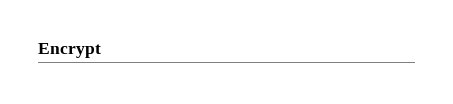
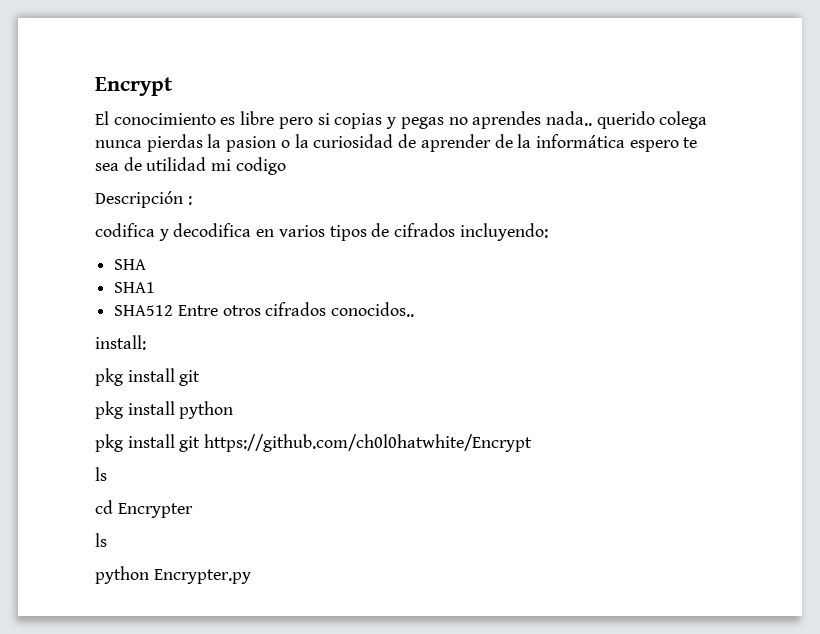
+ El conocimiento es libre pero si copias y pegas no aprendes nada.. querido colega nunca pierdas la pasion o la curiosidad de aprender de la informática espero te sea de utilidad mi codigo
+ Descripción :
+ codifica y decodifica en varios tipos de cifrados incluyendo:
+ SHA
+ SHA1
+ SHA512 Entre otros cifrados conocidos..
+ install:
+ pkg install git
+ pkg install python
+ pkg install git https://github.com/ch0l0hatwhite/Encrypt
+ ls
+ cd Encrypter
+ ls
+ python Encrypter.py

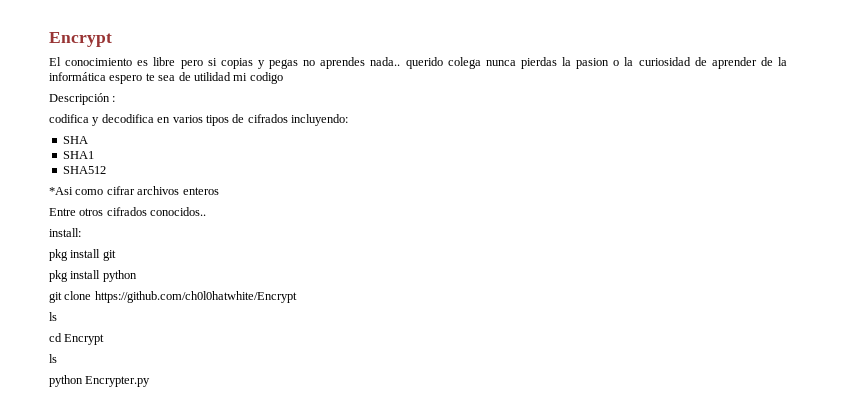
- SHA512 Entre otros cifrados conocidos..
+ SHA512
+ *Asi como cifrar archivos enteros
+ Entre otros cifrados conocidos..
- pkg install git https://github.com/ch0l0hatwhite/Encrypt
+ git clone https://github.com/ch0l0hatwhite/Encrypt
- cd Encrypter
+ cd Encrypt

